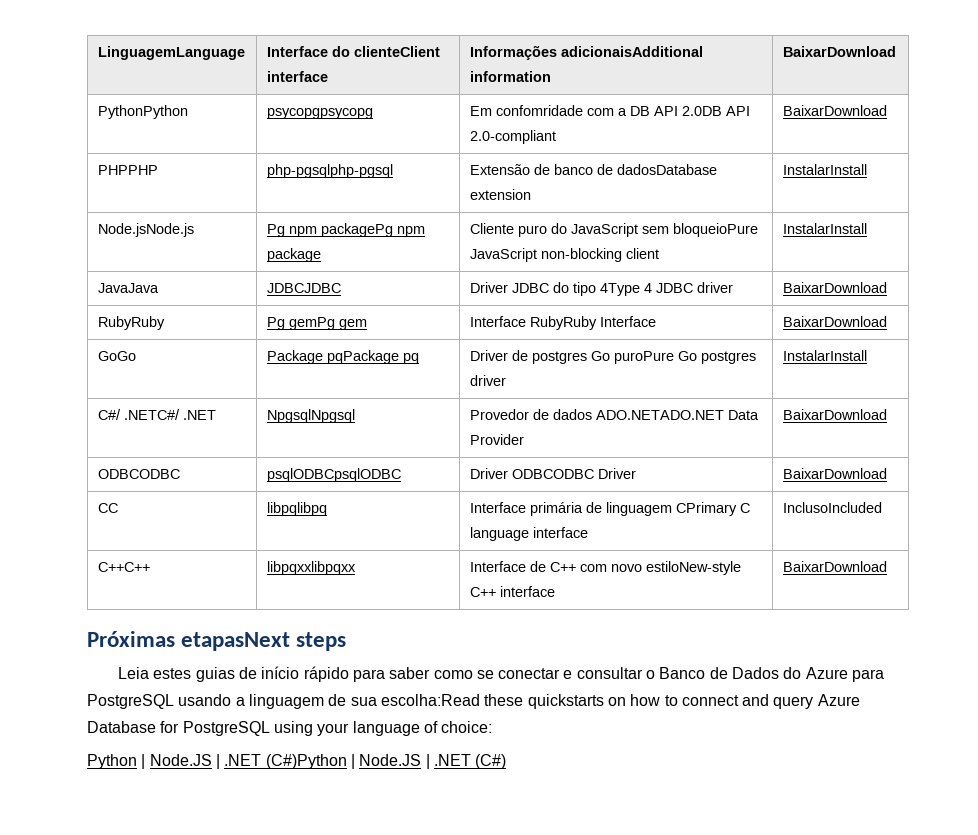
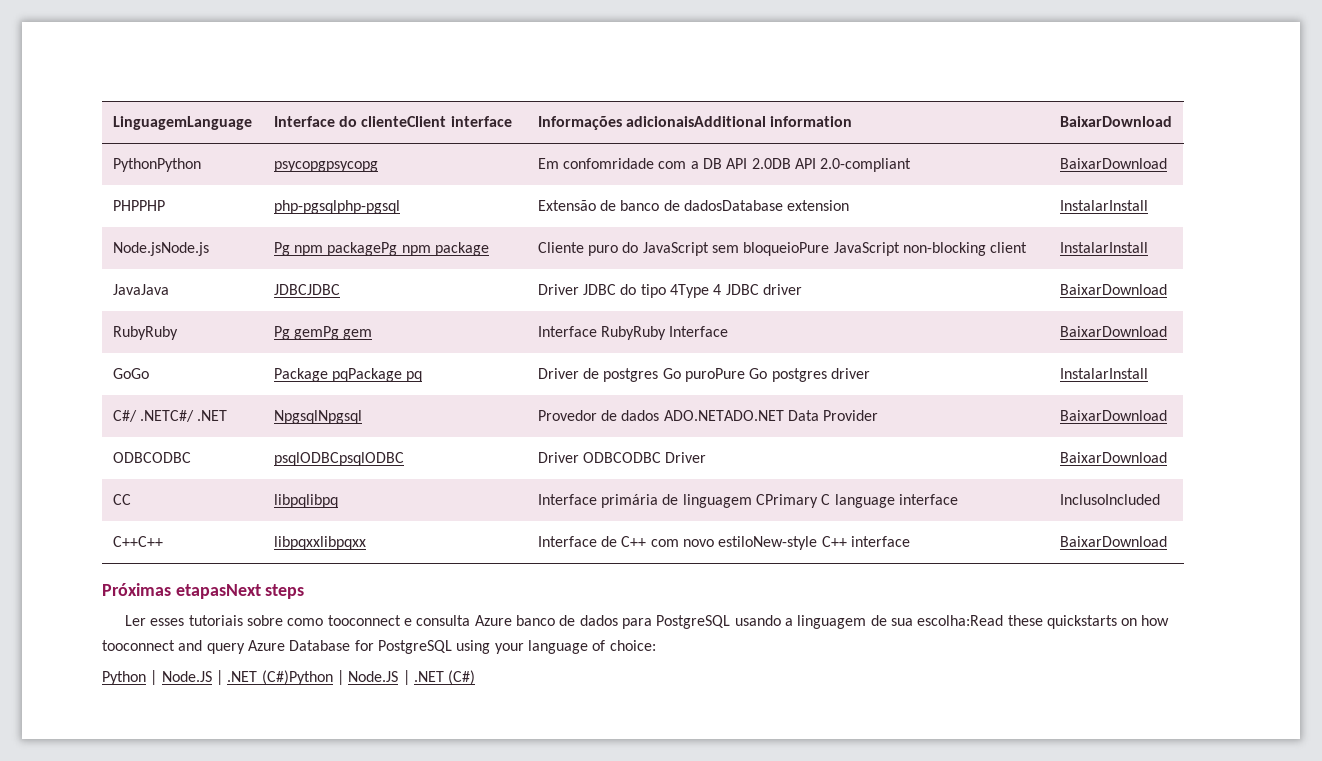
- Leia estes guias de início rápido para saber como se conectar e consultar o Banco de Dados do Azure para PostgreSQL usando a linguagem de sua escolha:Read these quickstarts on how to connect and query Azure Database for PostgreSQL using your language of choice:
+ Ler esses tutoriais sobre como tooconnect e consulta Azure banco de dados para PostgreSQL usando a linguagem de sua escolha:Read these quickstarts on how tooconnect and query Azure Database for PostgreSQL using your language of choice:

